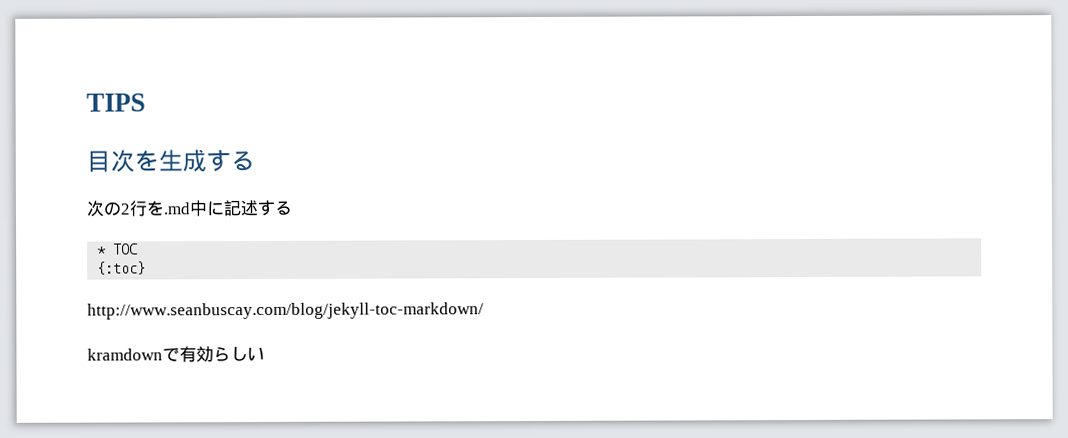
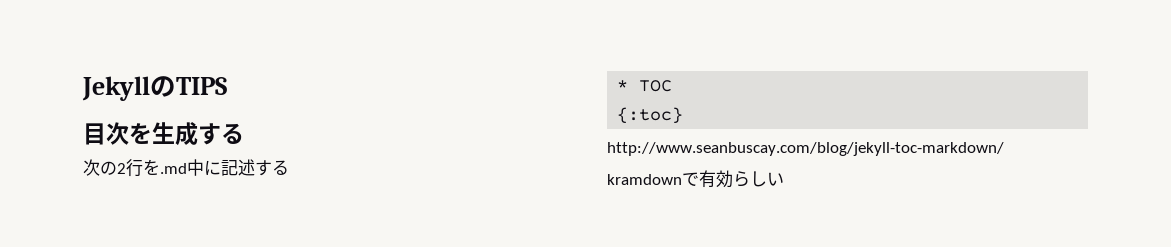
- TIPS
+ JekyllのTIPS

